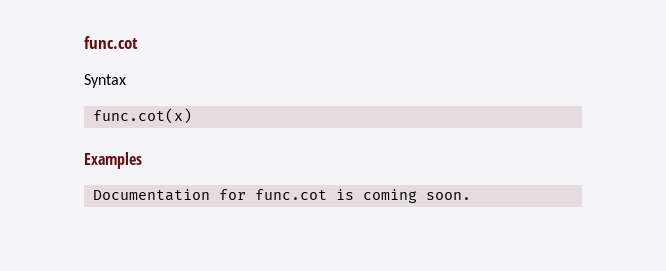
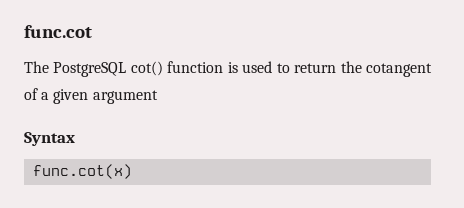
+ The PostgreSQL cot() function is used to return the cotangent of a given argument
  Syntax
  func.cot(x)
- Examples
- Documentation for func.cot is coming soon.

